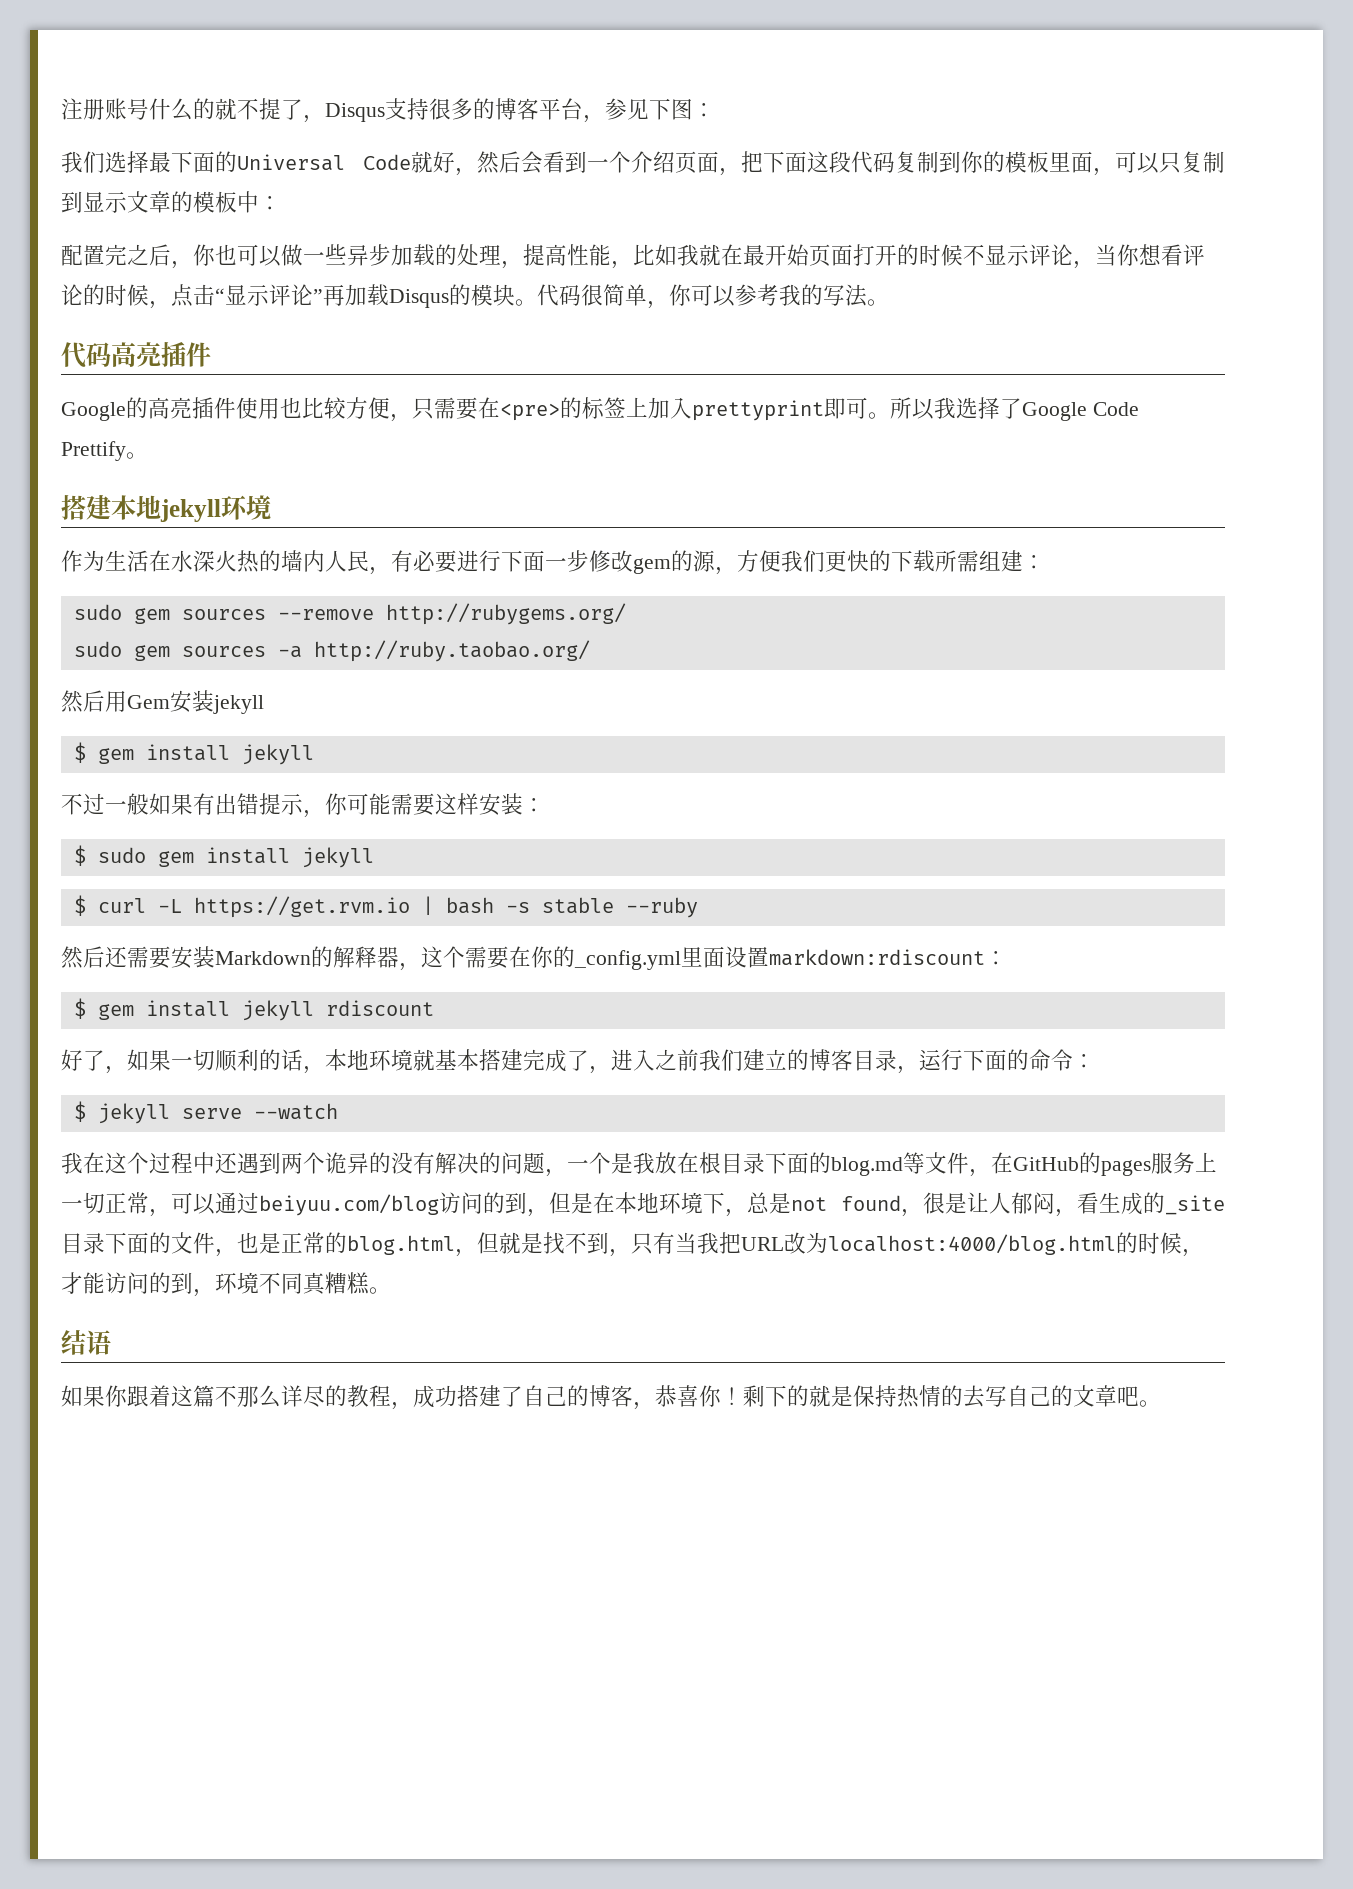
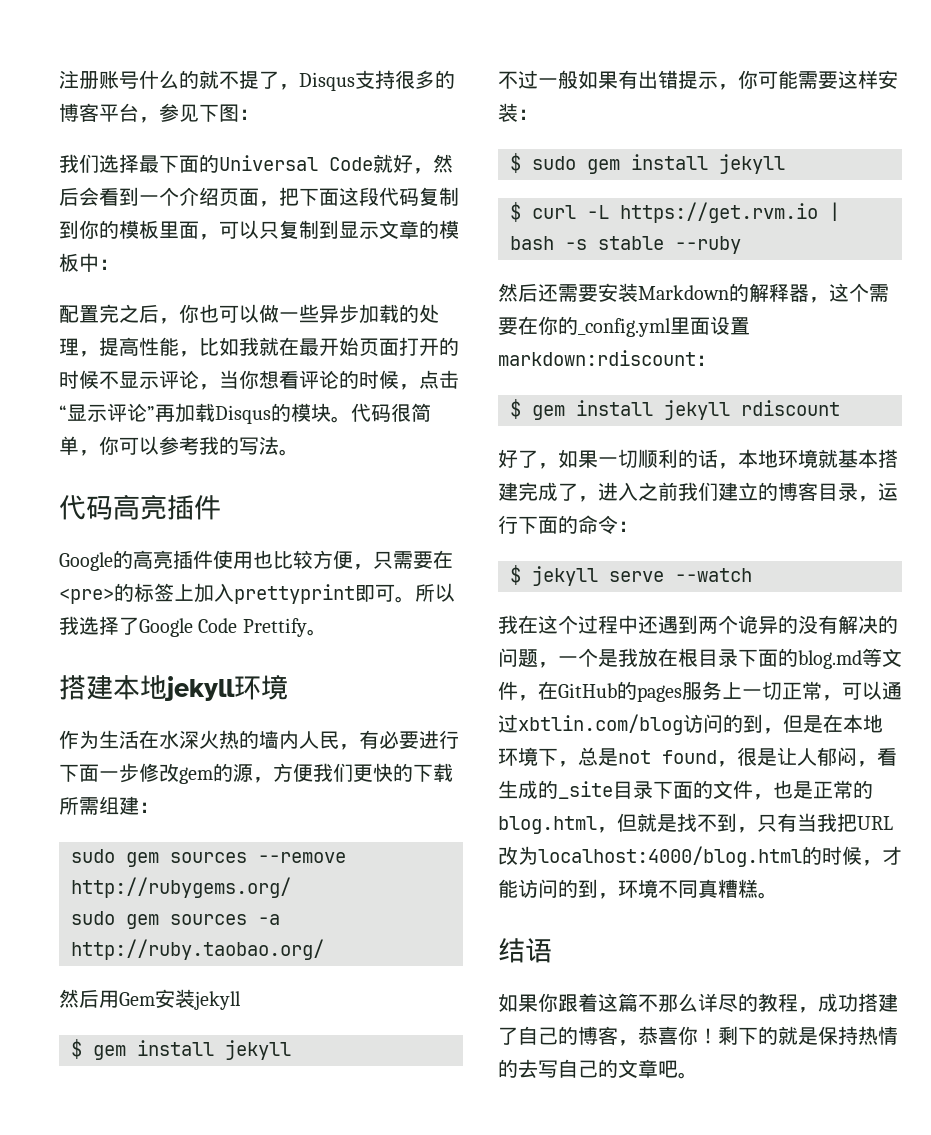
- 我在这个过程中还遇到两个诡异的没有解决的问题，一个是我放在根目录下面的blog.md等文件，在GitHub的pages服务上一切正常，可以通过beiyuu.com/blog访问的到，但是在本地环境下，总是not found，很是让人郁闷，看生成的_site目录下面的文件，也是正常的blog.html，但就是找不到，只有当我把URL改为localhost:4000/blog.html的时候，才能访问的到，环境不同真糟糕。
+ 我在这个过程中还遇到两个诡异的没有解决的问题，一个是我放在根目录下面的blog.md等文件，在GitHub的pages服务上一切正常，可以通过xbtlin.com/blog访问的到，但是在本地环境下，总是not found，很是让人郁闷，看生成的_site目录下面的文件，也是正常的blog.html，但就是找不到，只有当我把URL改为localhost:4000/blog.html的时候，才能访问的到，环境不同真糟糕。

